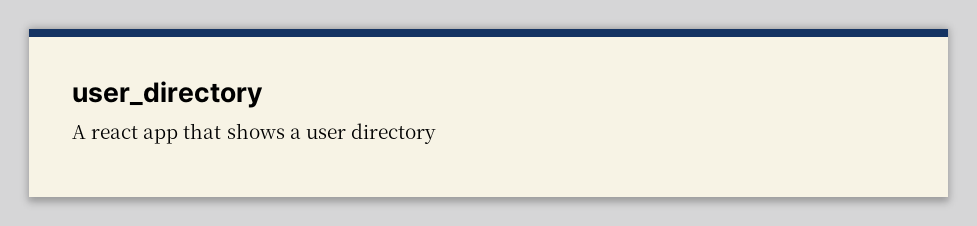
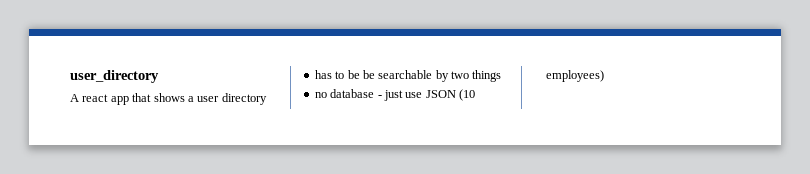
+ has to be be searchable by two things
+ no database - just use JSON (10 employees)

